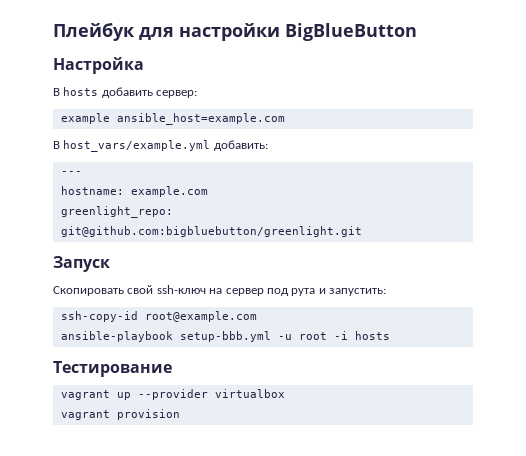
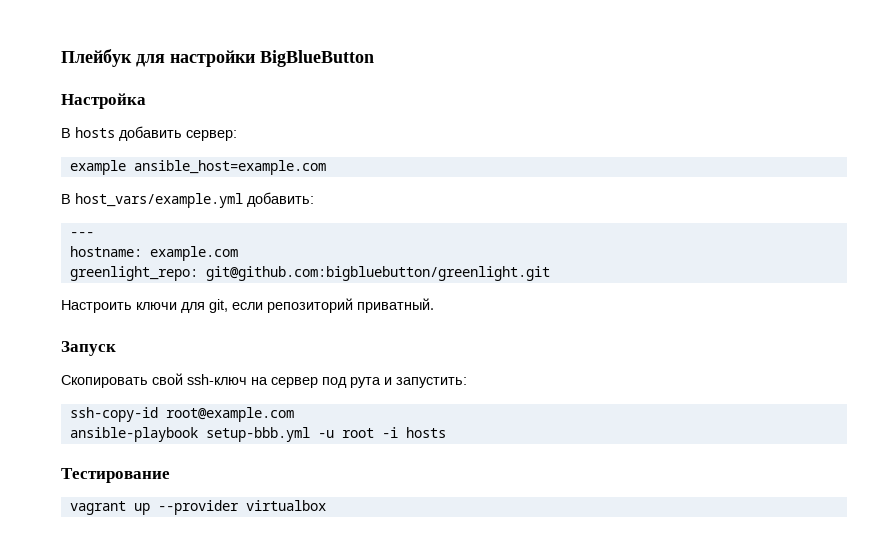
+ Настроить ключи для git, если репозиторий приватный.
- vagrant provision

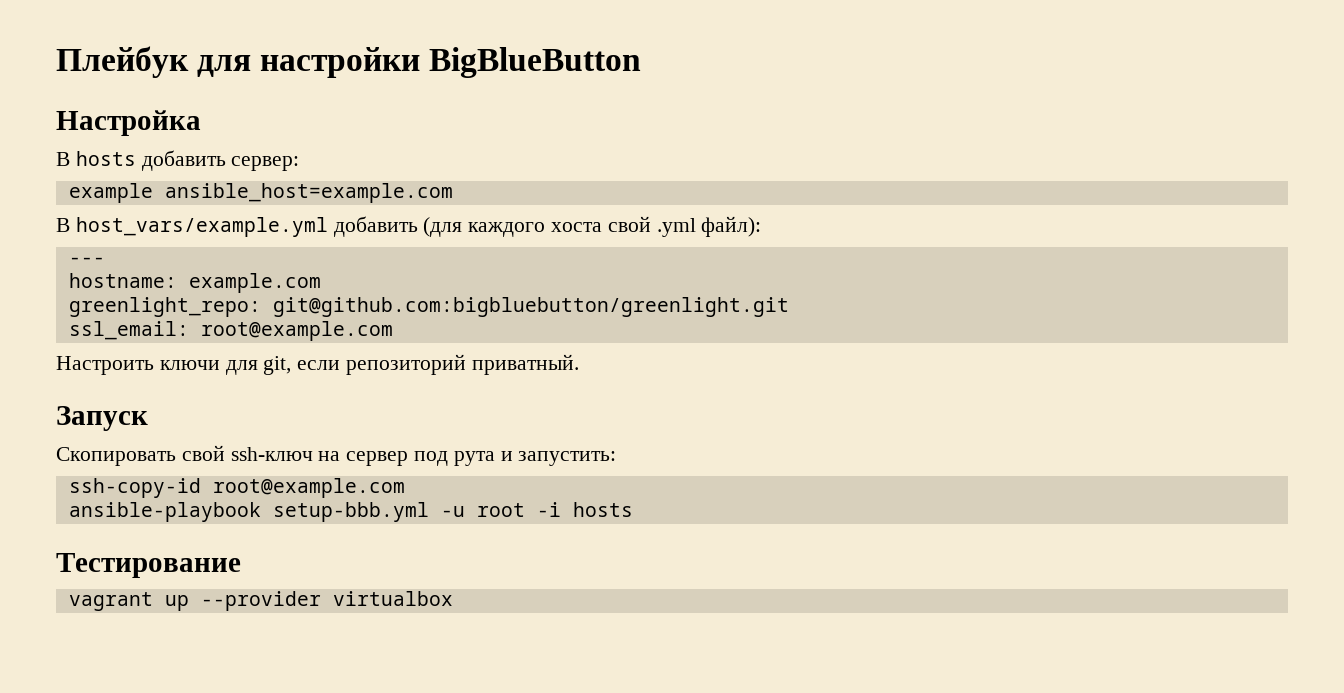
- В host_vars/example.yml добавить:
+ В host_vars/example.yml добавить (для каждого хоста свой .yml файл):
+ ssl_email: root@example.com

